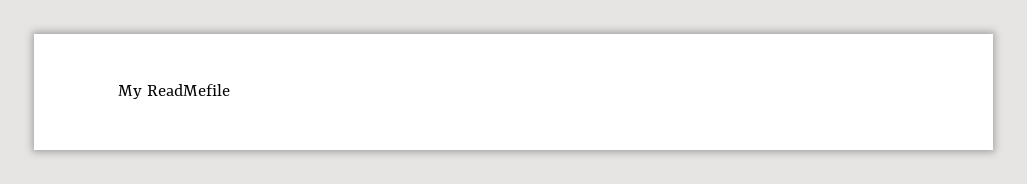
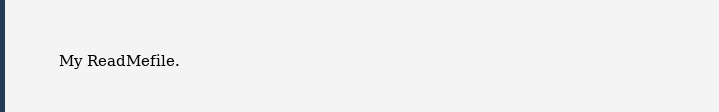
- My ReadMefile
+ My ReadMefile.

